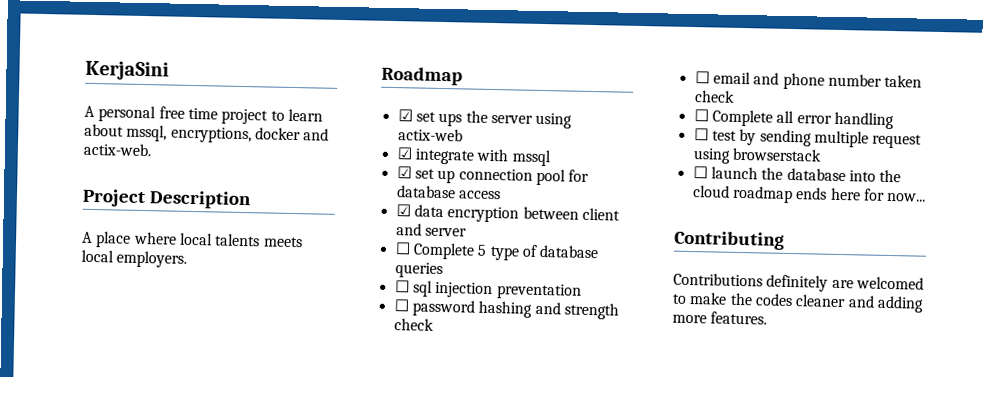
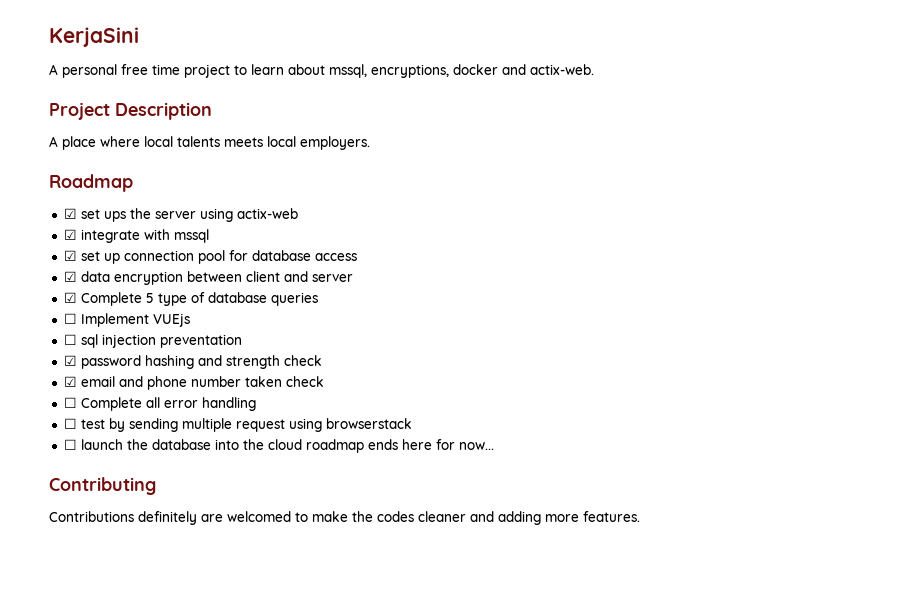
- ☐ Complete 5 type of database queries
+ ☑ Complete 5 type of database queries
+ ☐ Implement VUEjs
- ☐ password hashing and strength check
+ ☑ password hashing and strength check
- ☐ email and phone number taken check
+ ☑ email and phone number taken check

